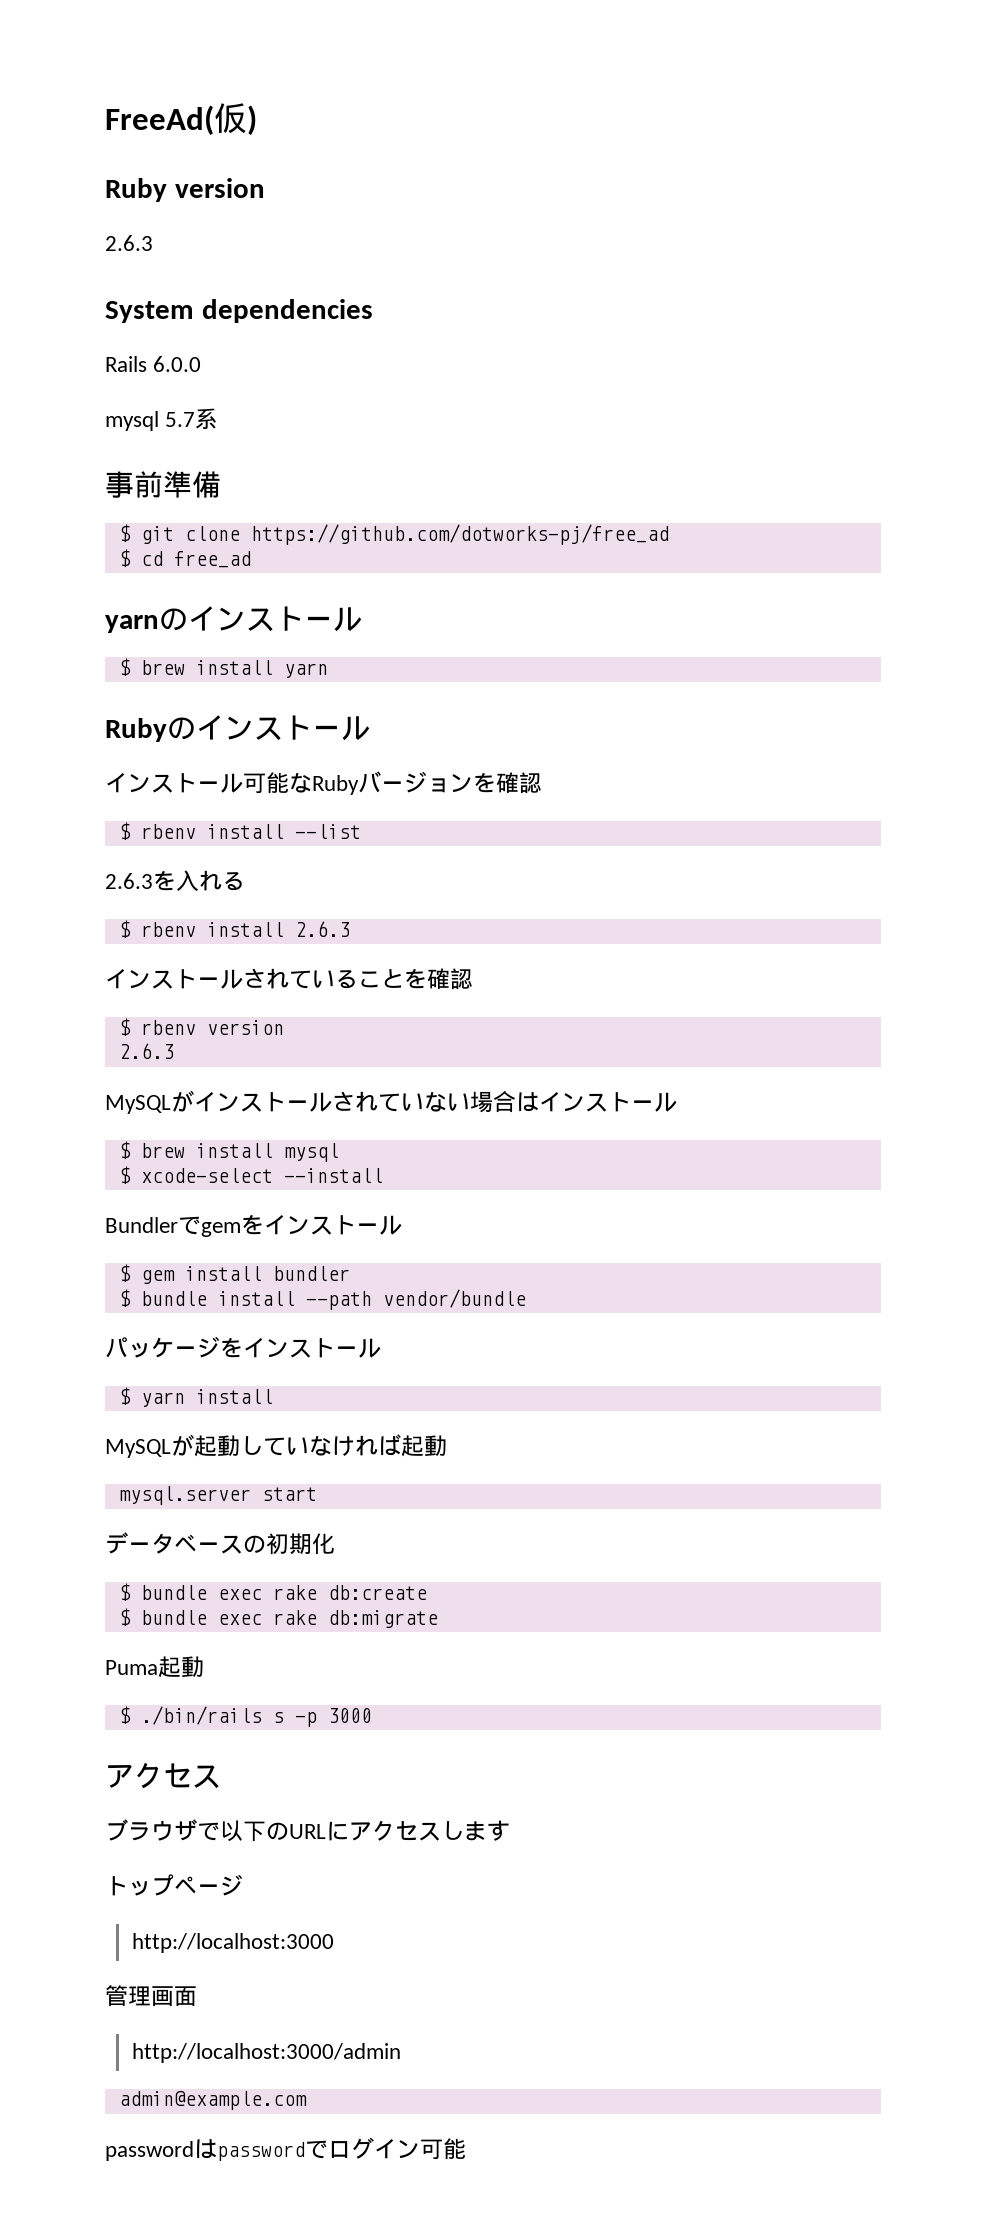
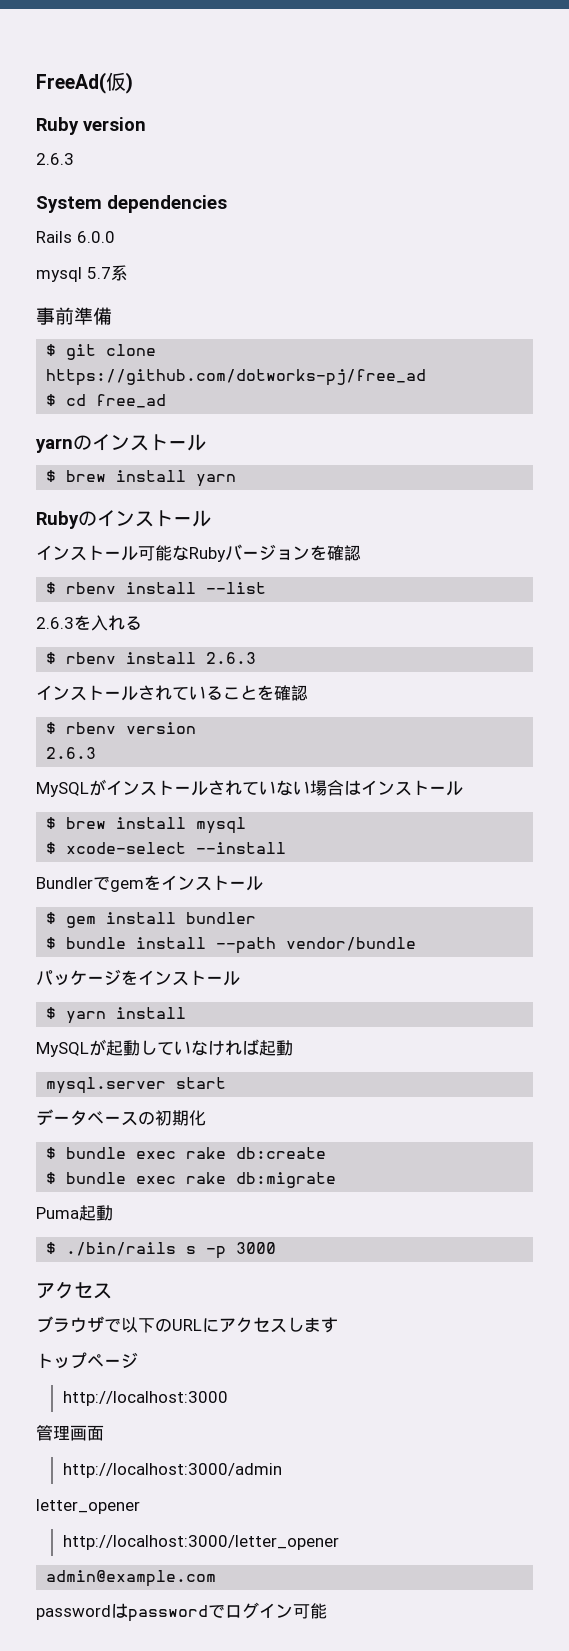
+ letter_opener
+ http://localhost:3000/letter_opener

